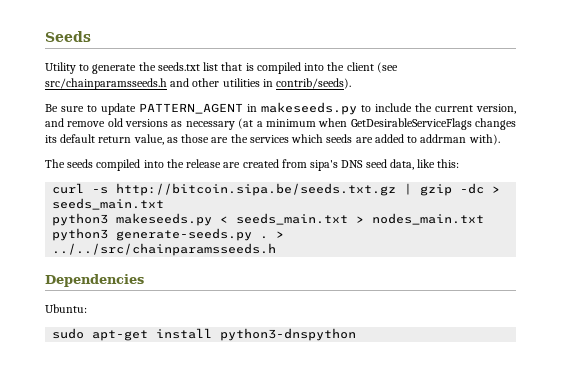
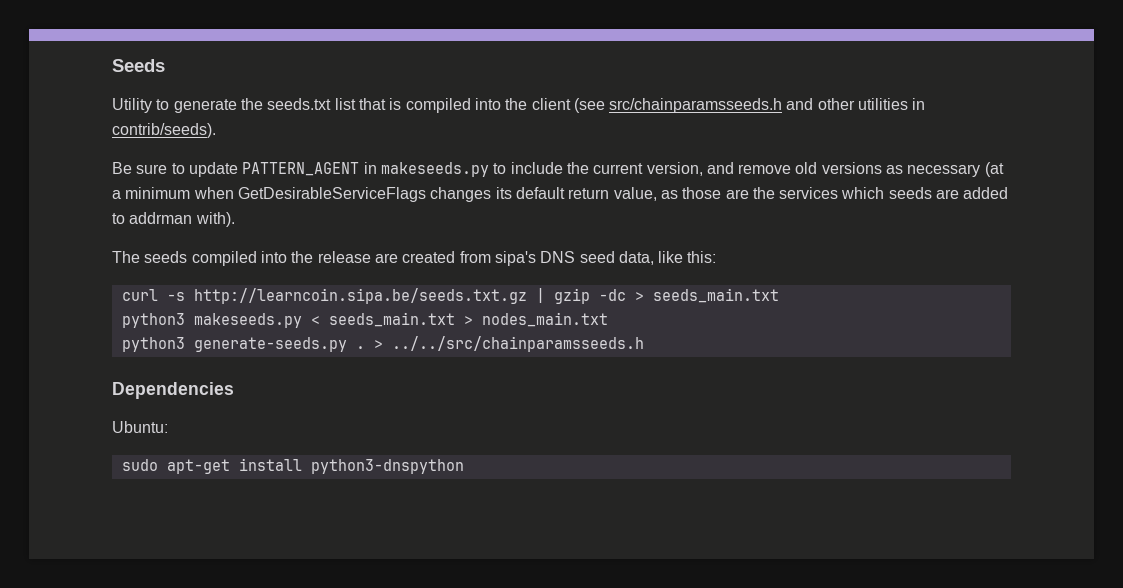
- curl -s http://bitcoin.sipa.be/seeds.txt.gz | gzip -dc > seeds_main.txt
+ curl -s http://learncoin.sipa.be/seeds.txt.gz | gzip -dc > seeds_main.txt

